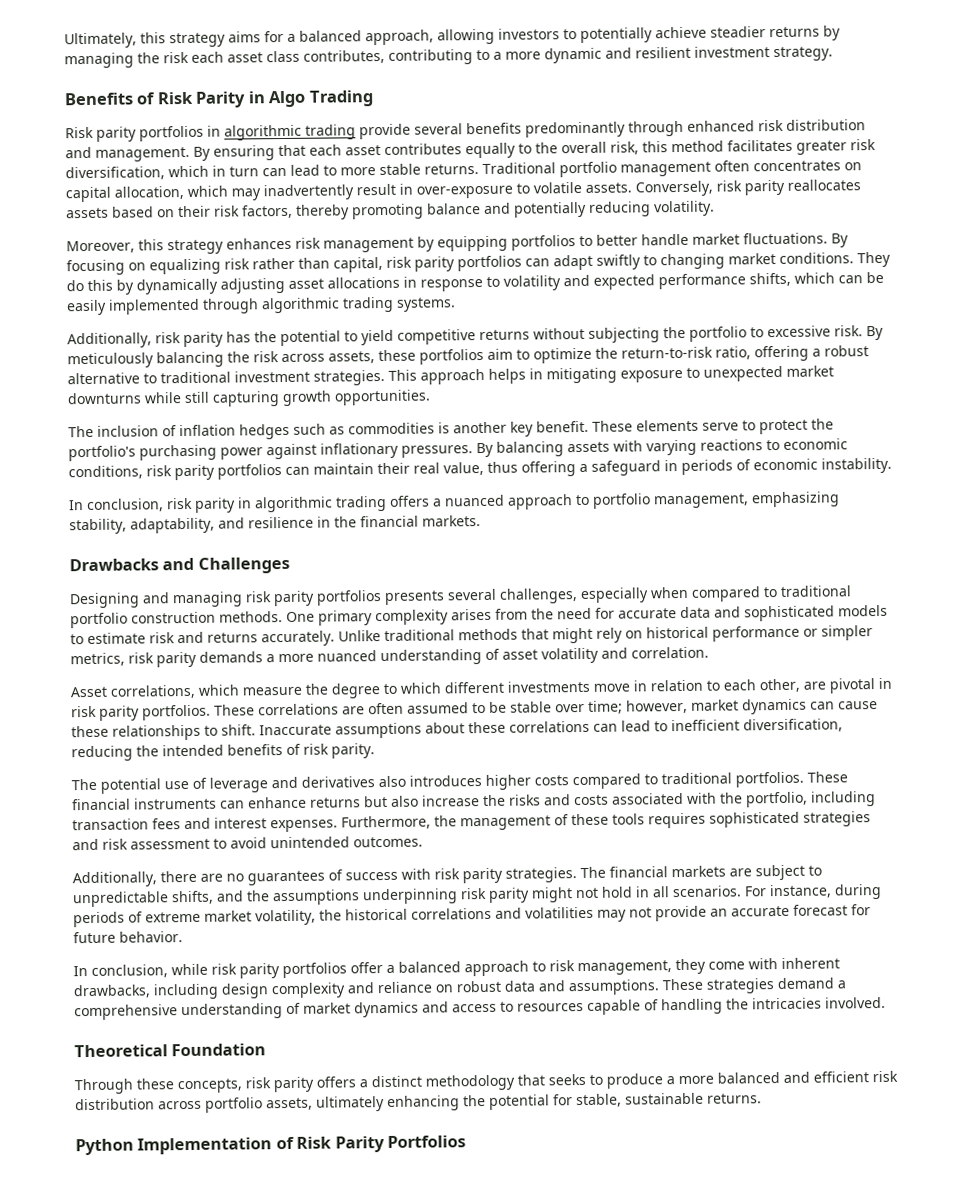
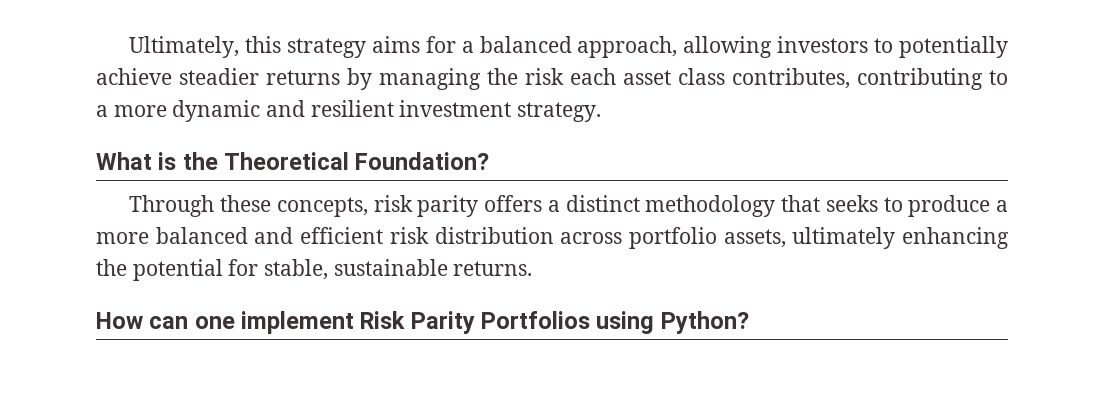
- Benefits of Risk Parity in Algo Trading
- Risk parity portfolios in algorithmic trading provide several benefits predominantly through enhanced risk distribution and management. By ensuring that each asset contributes equally to the overall risk, this method facilitates greater risk diversification, which in turn can lead to more stable returns. Traditional portfolio management often concentrates on capital allocation, which may inadvertently result in over-exposure to volatile assets. Conversely, risk parity reallocates assets based on their risk factors, thereby promoting balance and potentially reducing volatility.
- Moreover, this strategy enhances risk management by equipping portfolios to better handle market fluctuations. By focusing on equalizing risk rather than capital, risk parity portfolios can adapt swiftly to changing market conditions. They do this by dynamically adjusting asset allocations in response to volatility and expected performance shifts, which can be easily implemented through algorithmic trading systems.
- Additionally, risk parity has the potential to yield competitive returns without subjecting the portfolio to excessive risk. By meticulously balancing the risk across assets, these portfolios aim to optimize the return-to-risk ratio, offering a robust alternative to traditional investment strategies. This approach helps in mitigating exposure to unexpected market downturns while still capturing growth opportunities.
- The inclusion of inflation hedges such as commodities is another key benefit. These elements serve to protect the portfolio's purchasing power against inflationary pressures. By balancing assets with varying reactions to economic conditions, risk parity portfolios can maintain their real value, thus offering a safeguard in periods of economic instability.
- In conclusion, risk parity in algorithmic trading offers a nuanced approach to portfolio management, emphasizing stability, adaptability, and resilience in the financial markets.
- Drawbacks and Challenges
- Designing and managing risk parity portfolios presents several challenges, especially when compared to traditional portfolio construction methods. One primary complexity arises from the need for accurate data and sophisticated models to estimate risk and returns accurately. Unlike traditional methods that might rely on historical performance or simpler metrics, risk parity demands a more nuanced understanding of asset volatility and correlation.
- Asset correlations, which measure the degree to which different investments move in relation to each other, are pivotal in risk parity portfolios. These correlations are often assumed to be stable over time; however, market dynamics can cause these relationships to shift. Inaccurate assumptions about these correlations can lead to inefficient diversification, reducing the intended benefits of risk parity.
- The potential use of leverage and derivatives also introduces higher costs compared to traditional portfolios. These financial instruments can enhance returns but also increase the risks and costs associated with the portfolio, including transaction fees and interest expenses. Furthermore, the management of these tools requires sophisticated strategies and risk assessment to avoid unintended outcomes.
- Additionally, there are no guarantees of success with risk parity strategies. The financial markets are subject to unpredictable shifts, and the assumptions underpinning risk parity might not hold in all scenarios. For instance, during periods of extreme market volatility, the historical correlations and volatilities may not provide an accurate forecast for future behavior.
- In conclusion, while risk parity portfolios offer a balanced approach to risk management, they come with inherent drawbacks, including design complexity and reliance on robust data and assumptions. These strategies demand a comprehensive understanding of market dynamics and access to resources capable of handling the intricacies involved.
- Theoretical Foundation
+ What is the Theoretical Foundation?
- Python Implementation of Risk Parity Portfolios
+ How can one implement Risk Parity Portfolios using Python?

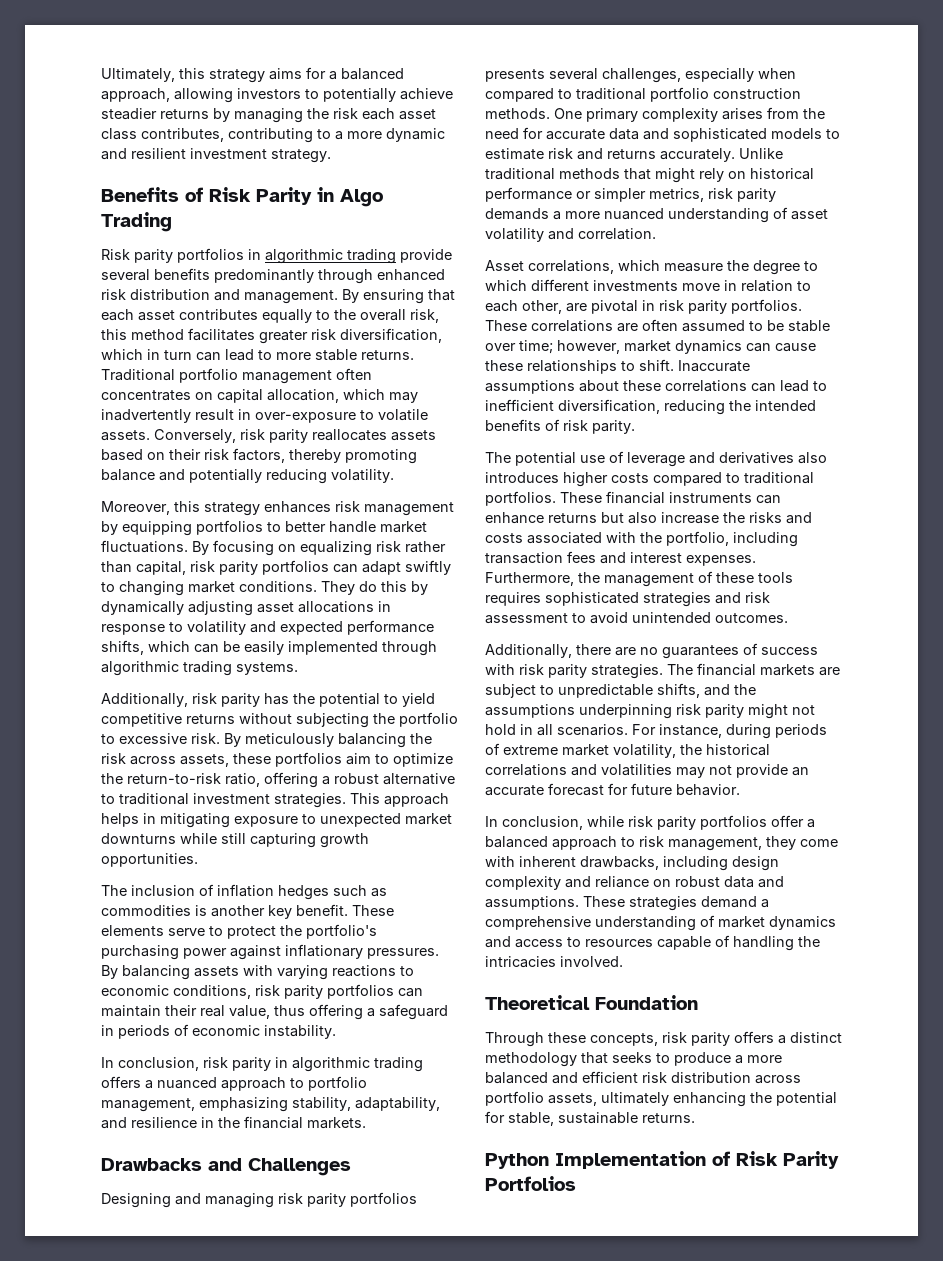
- What is the Theoretical Foundation?
+ Benefits of Risk Parity in Algo Trading
+ Risk parity portfolios in algorithmic trading provide several benefits predominantly through enhanced risk distribution and management. By ensuring that each asset contributes equally to the overall risk, this method facilitates greater risk diversification, which in turn can lead to more stable returns. Traditional portfolio management often concentrates on capital allocation, which may inadvertently result in over-exposure to volatile assets. Conversely, risk parity reallocates assets based on their risk factors, thereby promoting balance and potentially reducing volatility.
+ Moreover, this strategy enhances risk management by equipping portfolios to better handle market fluctuations. By focusing on equalizing risk rather than capital, risk parity portfolios can adapt swiftly to changing market conditions. They do this by dynamically adjusting asset allocations in response to volatility and expected performance shifts, which can be easily implemented through algorithmic trading systems.
+ Additionally, risk parity has the potential to yield competitive returns without subjecting the portfolio to excessive risk. By meticulously balancing the risk across assets, these portfolios aim to optimize the return-to-risk ratio, offering a robust alternative to traditional investment strategies. This approach helps in mitigating exposure to unexpected market downturns while still capturing growth opportunities.
+ The inclusion of inflation hedges such as commodities is another key benefit. These elements serve to protect the portfolio's purchasing power against inflationary pressures. By balancing assets with varying reactions to economic conditions, risk parity portfolios can maintain their real value, thus offering a safeguard in periods of economic instability.
+ In conclusion, risk parity in algorithmic trading offers a nuanced approach to portfolio management, emphasizing stability, adaptability, and resilience in the financial markets.
+ Drawbacks and Challenges
+ Designing and managing risk parity portfolios presents several challenges, especially when compared to traditional portfolio construction methods. One primary complexity arises from the need for accurate data and sophisticated models to estimate risk and returns accurately. Unlike traditional methods that might rely on historical performance or simpler metrics, risk parity demands a more nuanced understanding of asset volatility and correlation.
+ Asset correlations, which measure the degree to which different investments move in relation to each other, are pivotal in risk parity portfolios. These correlations are often assumed to be stable over time; however, market dynamics can cause these relationships to shift. Inaccurate assumptions about these correlations can lead to inefficient diversification, reducing the intended benefits of risk parity.
+ The potential use of leverage and derivatives also introduces higher costs compared to traditional portfolios. These financial instruments can enhance returns but also increase the risks and costs associated with the portfolio, including transaction fees and interest expenses. Furthermore, the management of these tools requires sophisticated strategies and risk assessment to avoid unintended outcomes.
+ Additionally, there are no guarantees of success with risk parity strategies. The financial markets are subject to unpredictable shifts, and the assumptions underpinning risk parity might not hold in all scenarios. For instance, during periods of extreme market volatility, the historical correlations and volatilities may not provide an accurate forecast for future behavior.
+ In conclusion, while risk parity portfolios offer a balanced approach to risk management, they come with inherent drawbacks, including design complexity and reliance on robust data and assumptions. These strategies demand a comprehensive understanding of market dynamics and access to resources capable of handling the intricacies involved.
+ Theoretical Foundation
- How can one implement Risk Parity Portfolios using Python?
+ Python Implementation of Risk Parity Portfolios

